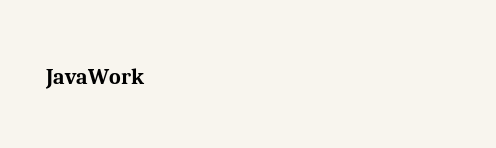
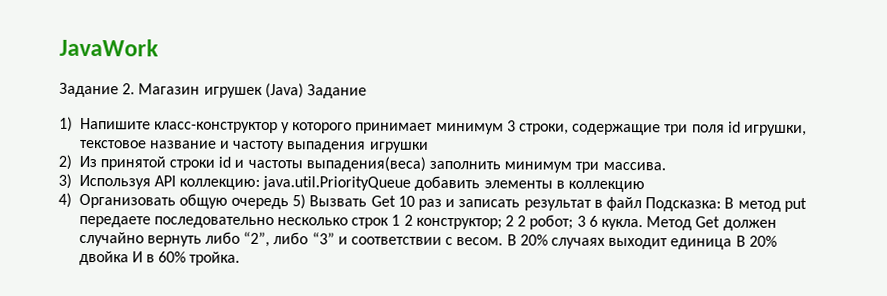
+ Задание 2. Магазин игрушек (Java) Задание
+ 1) Напишите класс-конструктор у которого принимает минимум 3 строки, содержащие три поля id игрушки, текстовое название и частоту выпадения игрушки
+ 2) Из принятой строки id и частоты выпадения(веса) заполнить минимум три массива.
+ 3) Используя API коллекцию: java.util.PriorityQueue добавить элементы в коллекцию
+ 4) Организовать общую очередь 5) Вызвать Get 10 раз и записать результат в файл Подсказка: В метод put передаете последовательно несколько строк 1 2 конструктор; 2 2 робот; 3 6 кукла. Метод Get должен случайно вернуть либо “2”, либо “3” и соответствии с весом. В 20% случаях выходит единица В 20% двойка И в 60% тройка.

